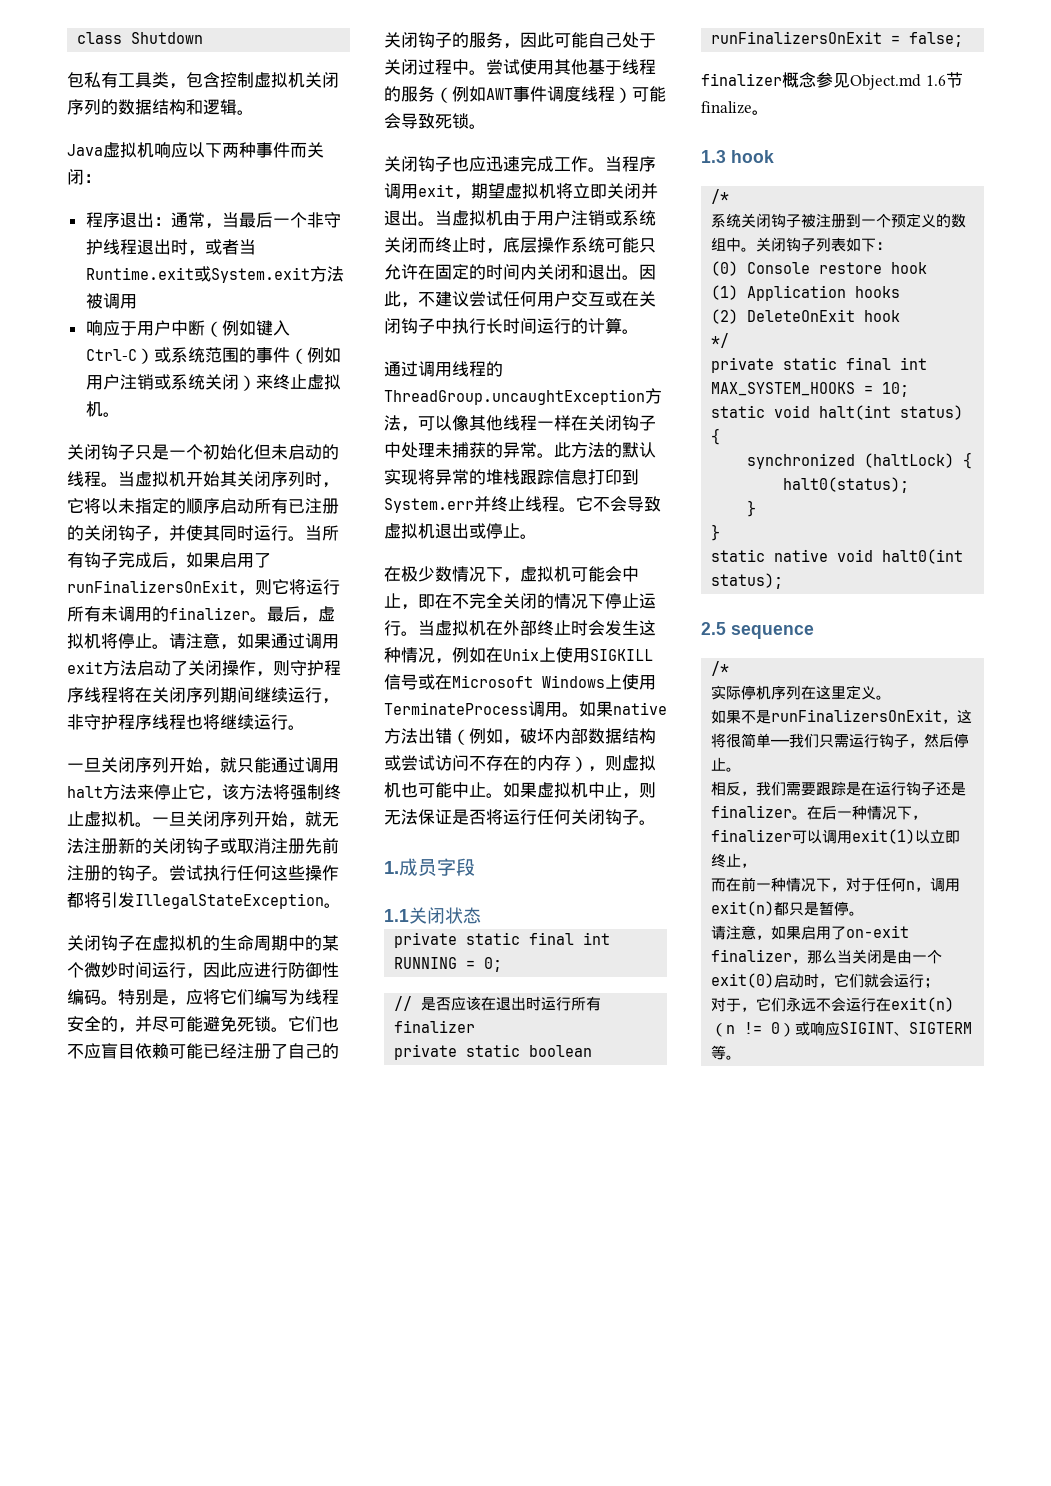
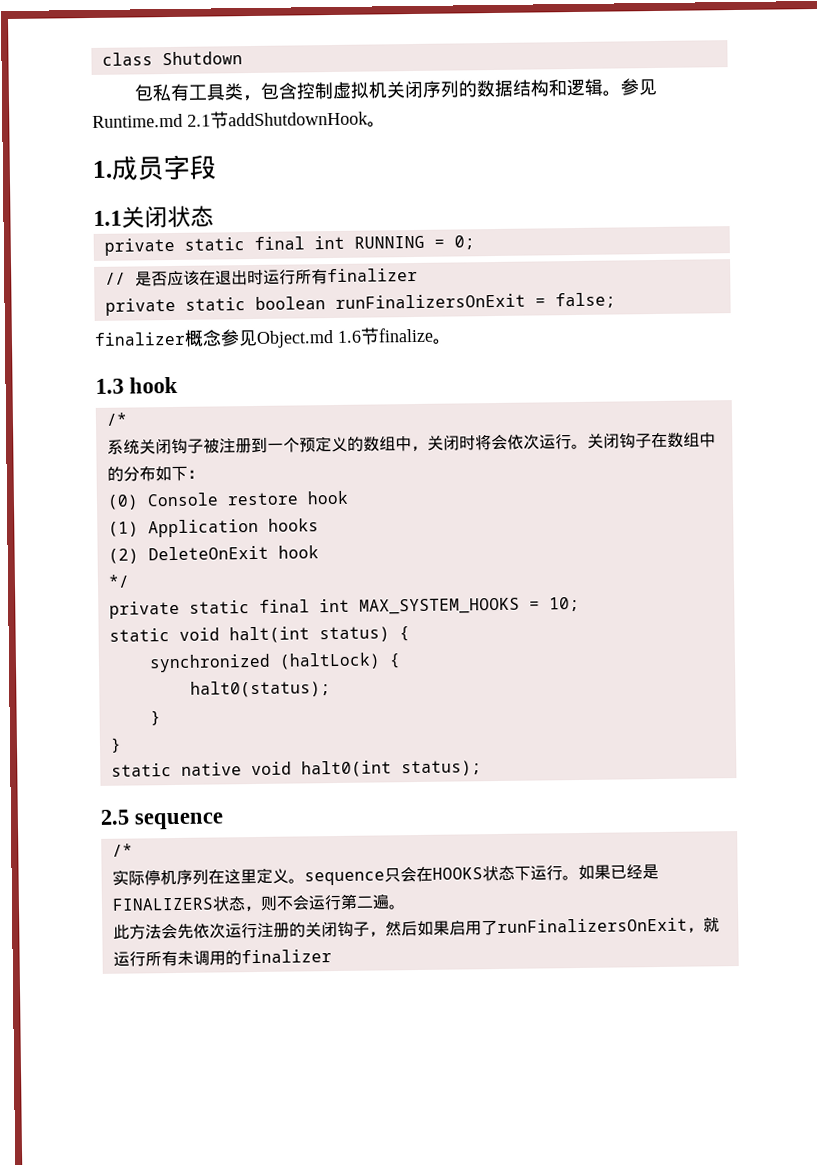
- 包私有工具类，包含控制虚拟机关闭序列的数据结构和逻辑。
- Java虚拟机响应以下两种事件而关闭：
- 程序退出：通常，当最后一个非守护线程退出时，或者当Runtime.exit或System.exit方法被调用
- 响应于用户中断（例如键入Ctrl-C）或系统范围的事件（例如用户注销或系统关闭）来终止虚拟机。
- 关闭钩子只是一个初始化但未启动的线程。当虚拟机开始其关闭序列时，它将以未指定的顺序启动所有已注册的关闭钩子，并使其同时运行。当所有钩子完成后，如果启用了runFinalizersOnExit，则它将运行所有未调用的finalizer。最后，虚拟机将停止。请注意，如果通过调用exit方法启动了关闭操作，则守护程序线程将在关闭序列期间继续运行，非守护程序线程也将继续运行。
- 一旦关闭序列开始，就只能通过调用halt方法来停止它，该方法将强制终止虚拟机。一旦关闭序列开始，就无法注册新的关闭钩子或取消注册先前注册的钩子。尝试执行任何这些操作都将引发IllegalStateException。
- 关闭钩子在虚拟机的生命周期中的某个微妙时间运行，因此应进行防御性编码。特别是，应将它们编写为线程安全的，并尽可能避免死锁。它们也不应盲目依赖可能已经注册了自己的关闭钩子的服务，因此可能自己处于关闭过程中。尝试使用其他基于线程的服务（例如AWT事件调度线程）可能会导致死锁。
- 关闭钩子也应迅速完成工作。当程序调用exit，期望虚拟机将立即关闭并退出。当虚拟机由于用户注销或系统关闭而终止时，底层操作系统可能只允许在固定的时间内关闭和退出。因此，不建议尝试任何用户交互或在关闭钩子中执行长时间运行的计算。
- 通过调用线程的ThreadGroup.uncaughtException方法，可以像其他线程一样在关闭钩子中处理未捕获的异常。此方法的默认实现将异常的堆栈跟踪信息打印到System.err并终止线程。它不会导致虚拟机退出或停止。
- 在极少数情况下，虚拟机可能会中止，即在不完全关闭的情况下停止运行。当虚拟机在外部终止时会发生这种情况，例如在Unix上使用SIGKILL信号或在Microsoft Windows上使用TerminateProcess调用。如果native方法出错（例如，破坏内部数据结构或尝试访问不存在的内存），则虚拟机也可能中止。如果虚拟机中止，则无法保证是否将运行任何关闭钩子。
+ 包私有工具类，包含控制虚拟机关闭序列的数据结构和逻辑。参见Runtime.md 2.1节addShutdownHook。
- 系统关闭钩子被注册到一个预定义的数组中。关闭钩子列表如下：
+ 系统关闭钩子被注册到一个预定义的数组中，关闭时将会依次运行。关闭钩子在数组中的分布如下：
- 实际停机序列在这里定义。
- 如果不是runFinalizersOnExit，这将很简单——我们只需运行钩子，然后停止。
- 相反，我们需要跟踪是在运行钩子还是finalizer。在后一种情况下，finalizer可以调用exit(1)以立即终止，
- 而在前一种情况下，对于任何n，调用exit(n)都只是暂停。
- 请注意，如果启用了on-exit finalizer，那么当关闭是由一个exit(0)启动时，它们就会运行；
- 对于，它们永远不会运行在exit(n)（n != 0）或响应SIGINT、SIGTERM等。
+ 实际停机序列在这里定义。sequence只会在HOOKS状态下运行。如果已经是FINALIZERS状态，则不会运行第二遍。
+ 此方法会先依次运行注册的关闭钩子，然后如果启用了runFinalizersOnExit，就运行所有未调用的finalizer

